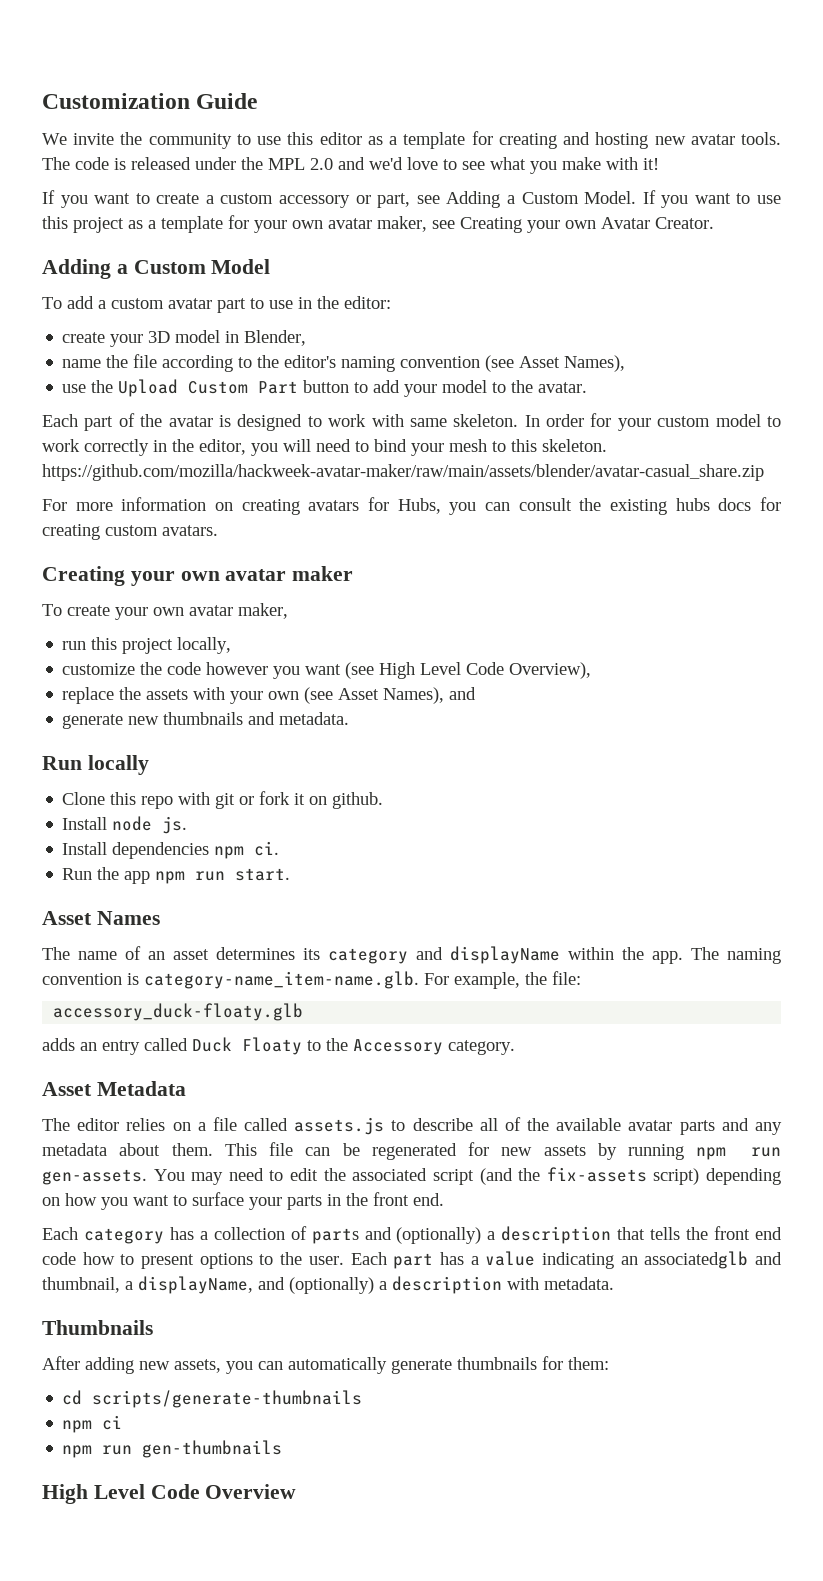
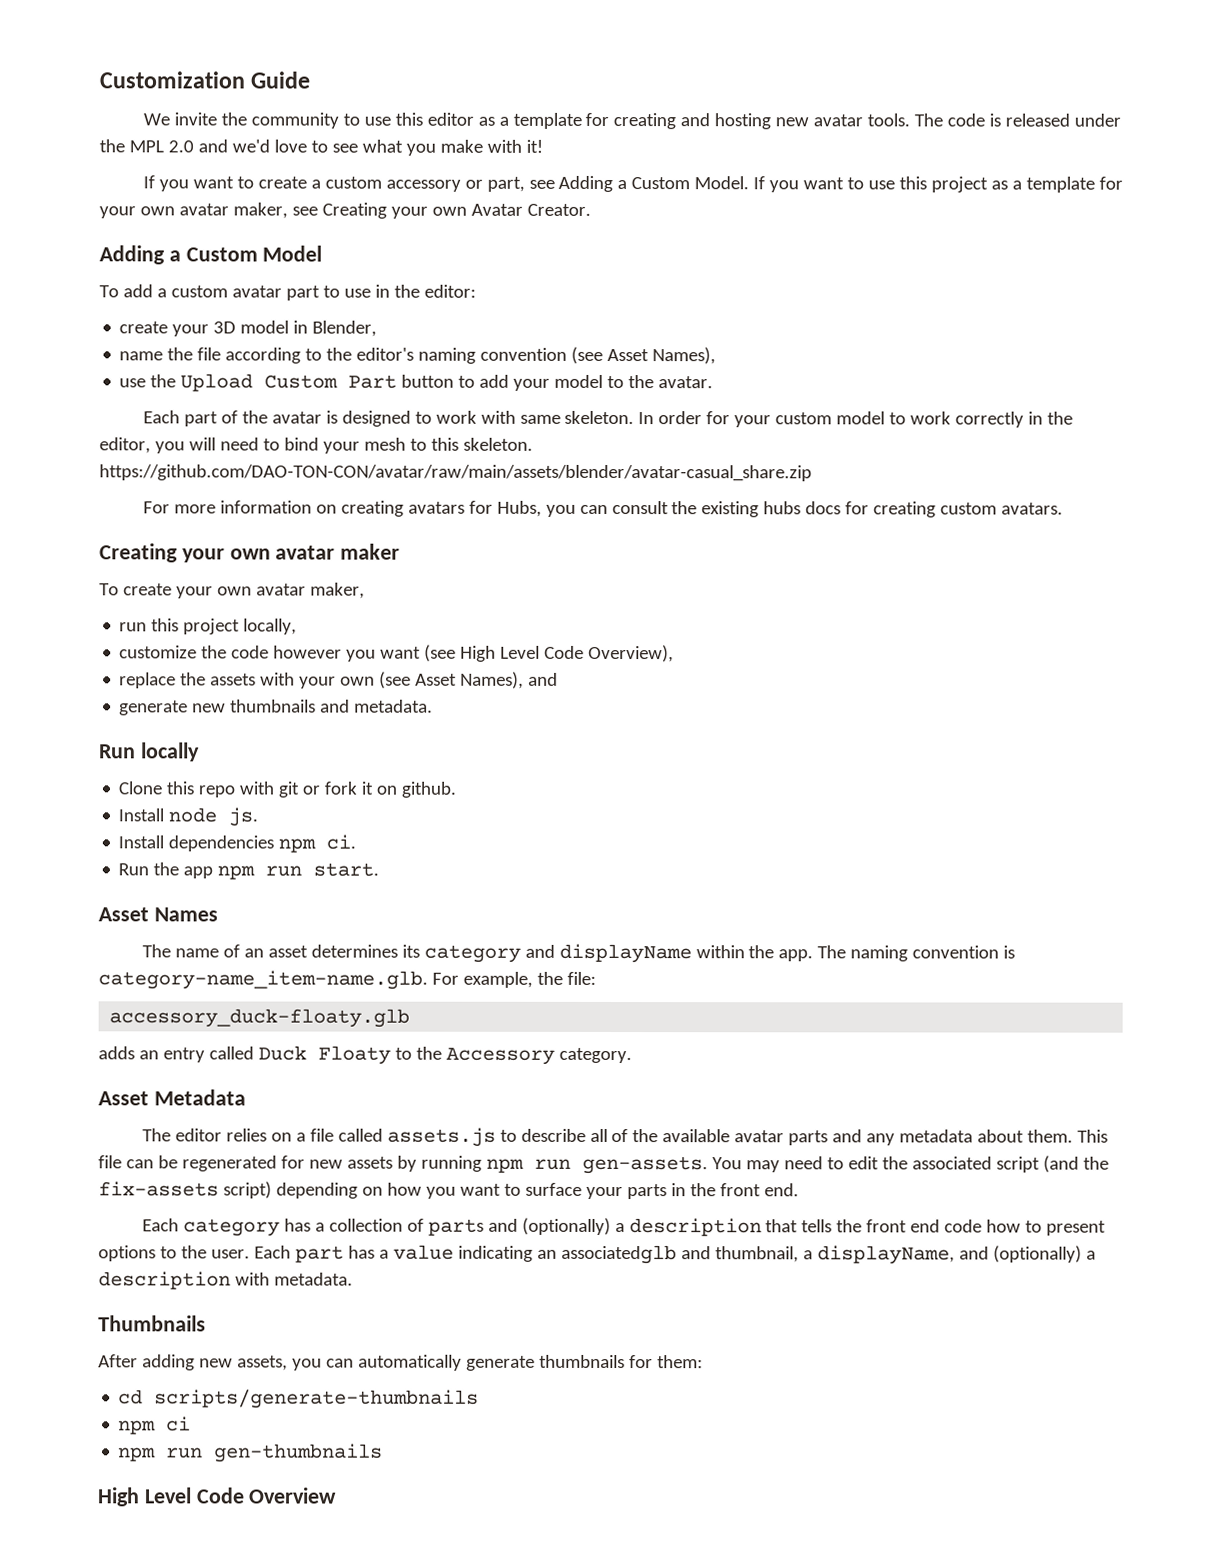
- In order for your custom model to work correctly in the editor, you will need to bind your mesh to this skeleton. https://github.com/mozilla/hackweek-avatar-maker/raw/main/assets/blender/avatar-casual_share.zip
+ In order for your custom model to work correctly in the editor, you will need to bind your mesh to this skeleton. https://github.com/DAO-TON-CON/avatar/raw/main/assets/blender/avatar-casual_share.zip

